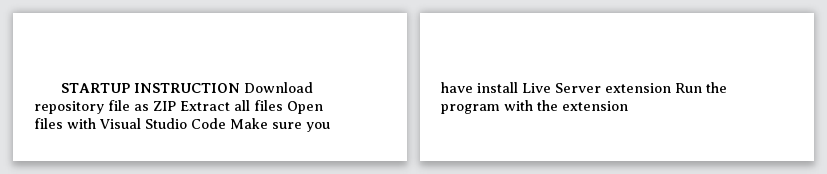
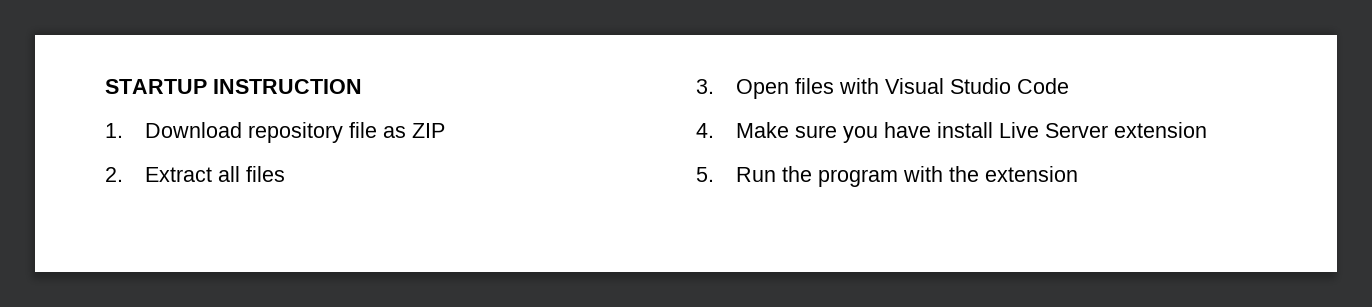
- STARTUP INSTRUCTION Download repository file as ZIP Extract all files Open files with Visual Studio Code Make sure you have install Live Server extension Run the program with the extension
+ STARTUP INSTRUCTION
+ 1. Download repository file as ZIP
+ 2. Extract all files
+ 3. Open files with Visual Studio Code
+ 4. Make sure you have install Live Server extension
+ 5. Run the program with the extension

